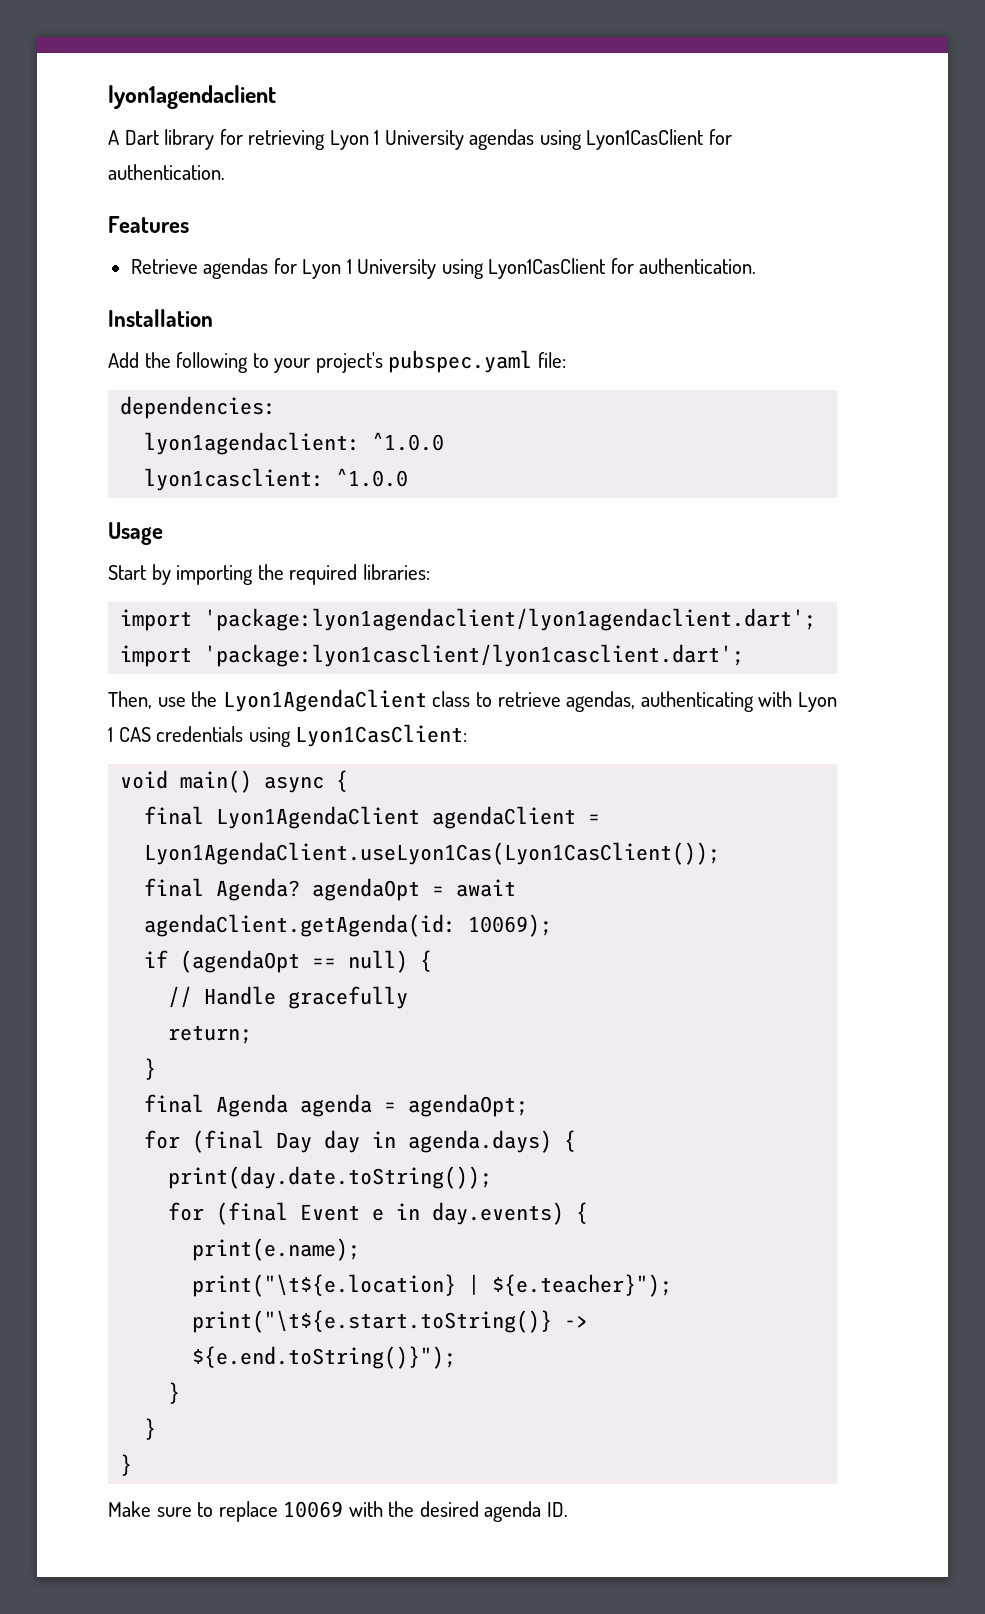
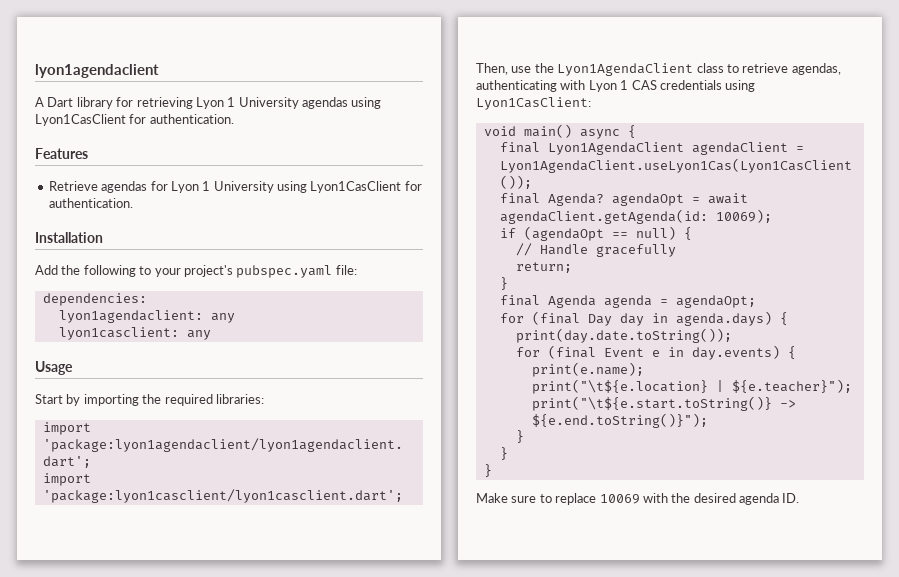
- lyon1agendaclient: ^1.0.0
+ lyon1agendaclient: any
- lyon1casclient: ^1.0.0
+ lyon1casclient: any

